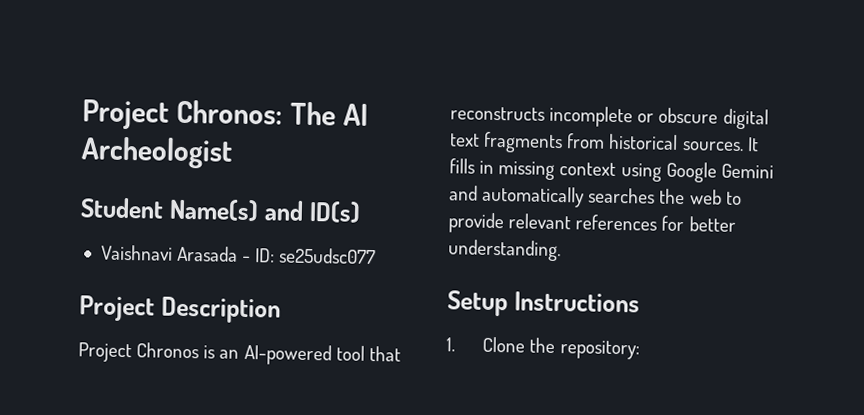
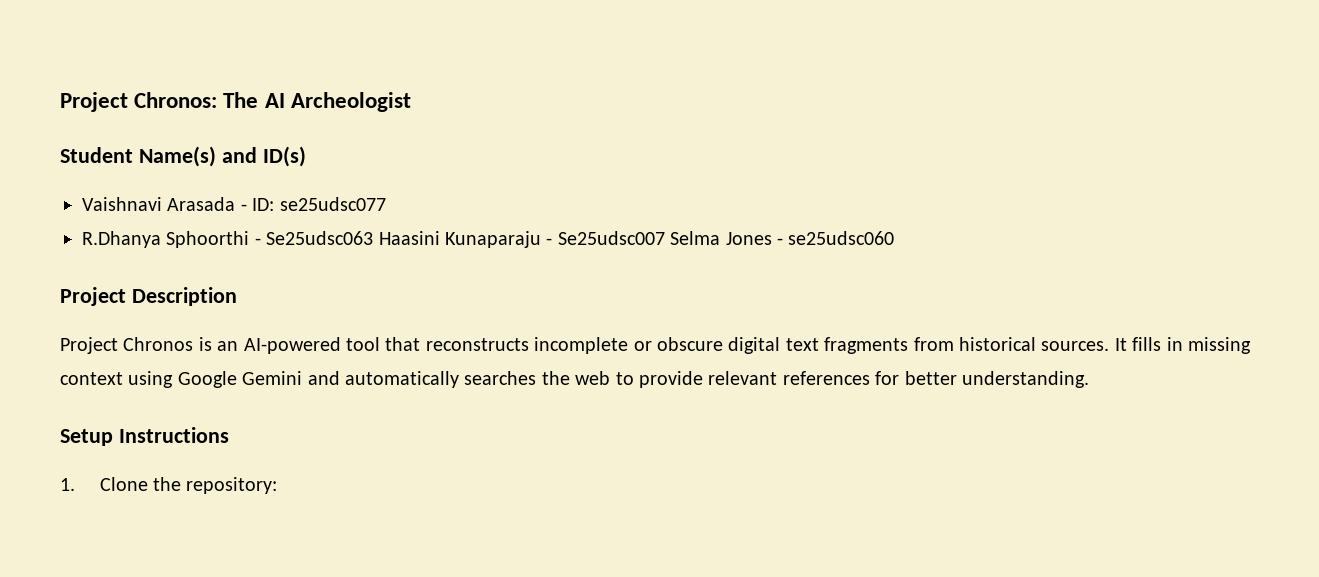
+ R.Dhanya Sphoorthi - Se25udsc063 Haasini Kunaparaju - Se25udsc007 Selma Jones - se25udsc060

